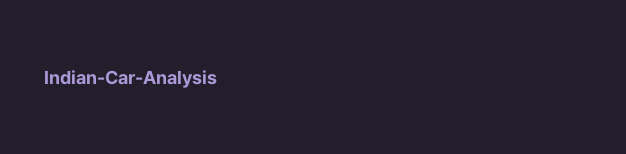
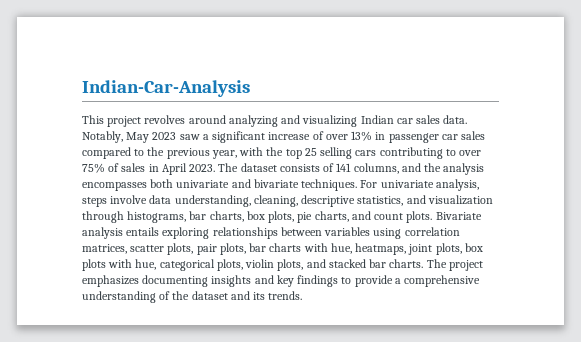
+ This project revolves around analyzing and visualizing Indian car sales data. Notably, May 2023 saw a significant increase of over 13% in passenger car sales compared to the previous year, with the top 25 selling cars contributing to over 75% of sales in April 2023. The dataset consists of 141 columns, and the analysis encompasses both univariate and bivariate techniques. For univariate analysis, steps involve data understanding, cleaning, descriptive statistics, and visualization through histograms, bar charts, box plots, pie charts, and count plots. Bivariate analysis entails exploring relationships between variables using correlation matrices, scatter plots, pair plots, bar charts with hue, heatmaps, joint plots, box plots with hue, categorical plots, violin plots, and stacked bar charts. The project emphasizes documenting insights and key findings to provide a comprehensive understanding of the dataset and its trends.

